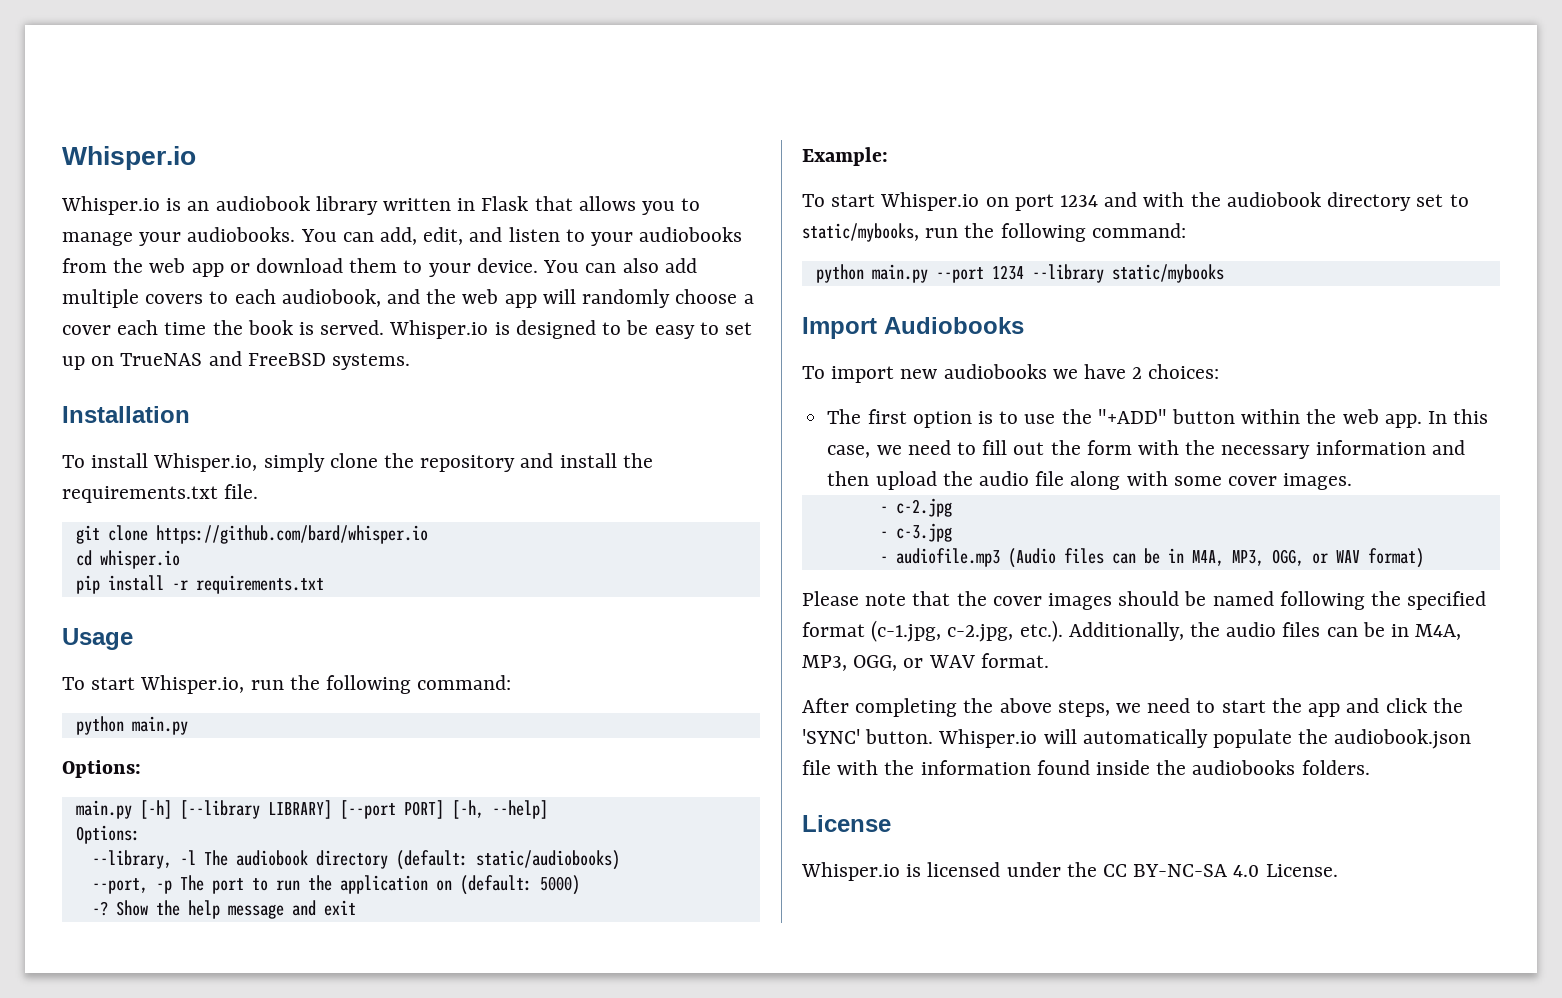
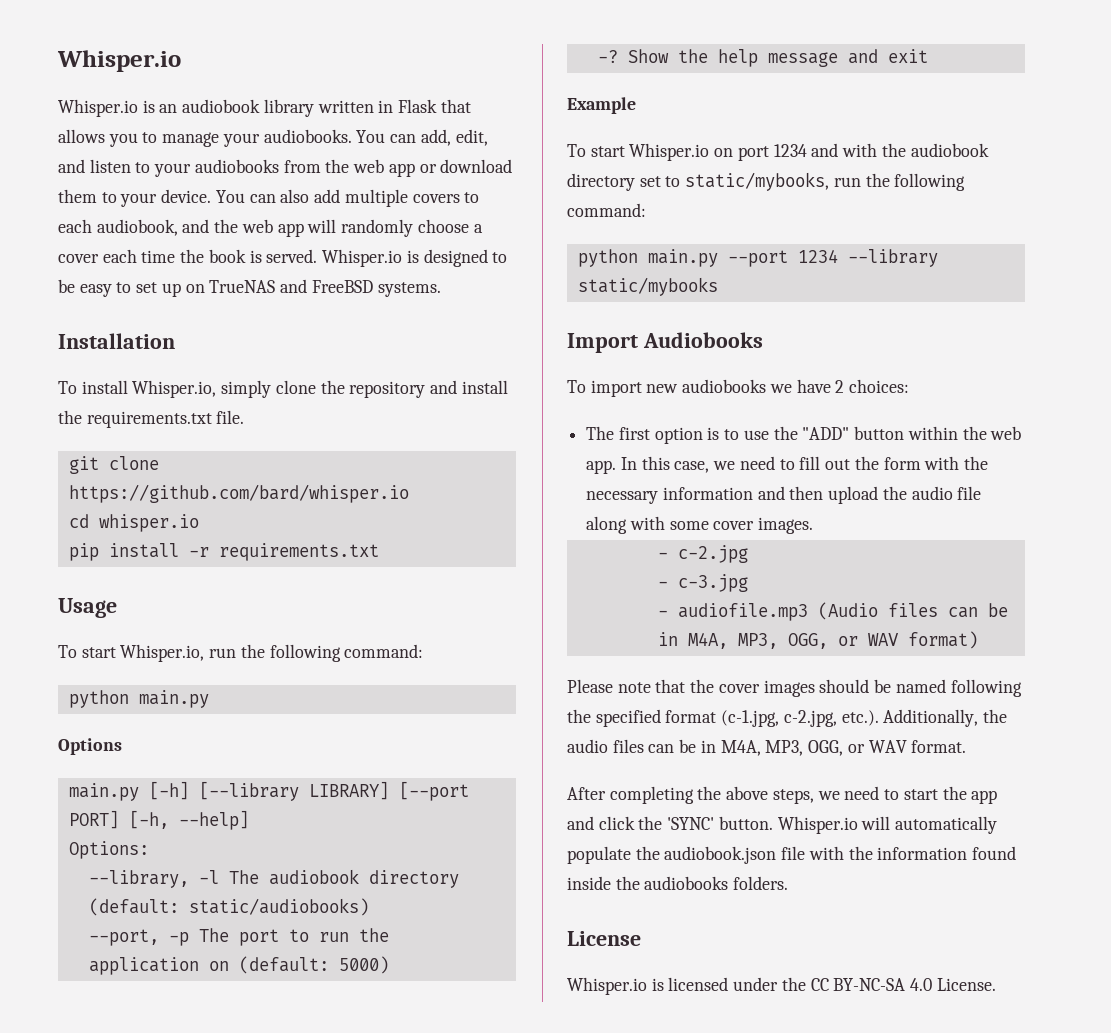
  To start Whisper.io, run the following command:
  python main.py
- Options:
+ Options
- Example:
+ Example
- The first option is to use the "+ADD" button within the web app.
+ The first option is to use the "ADD" button within the web app.

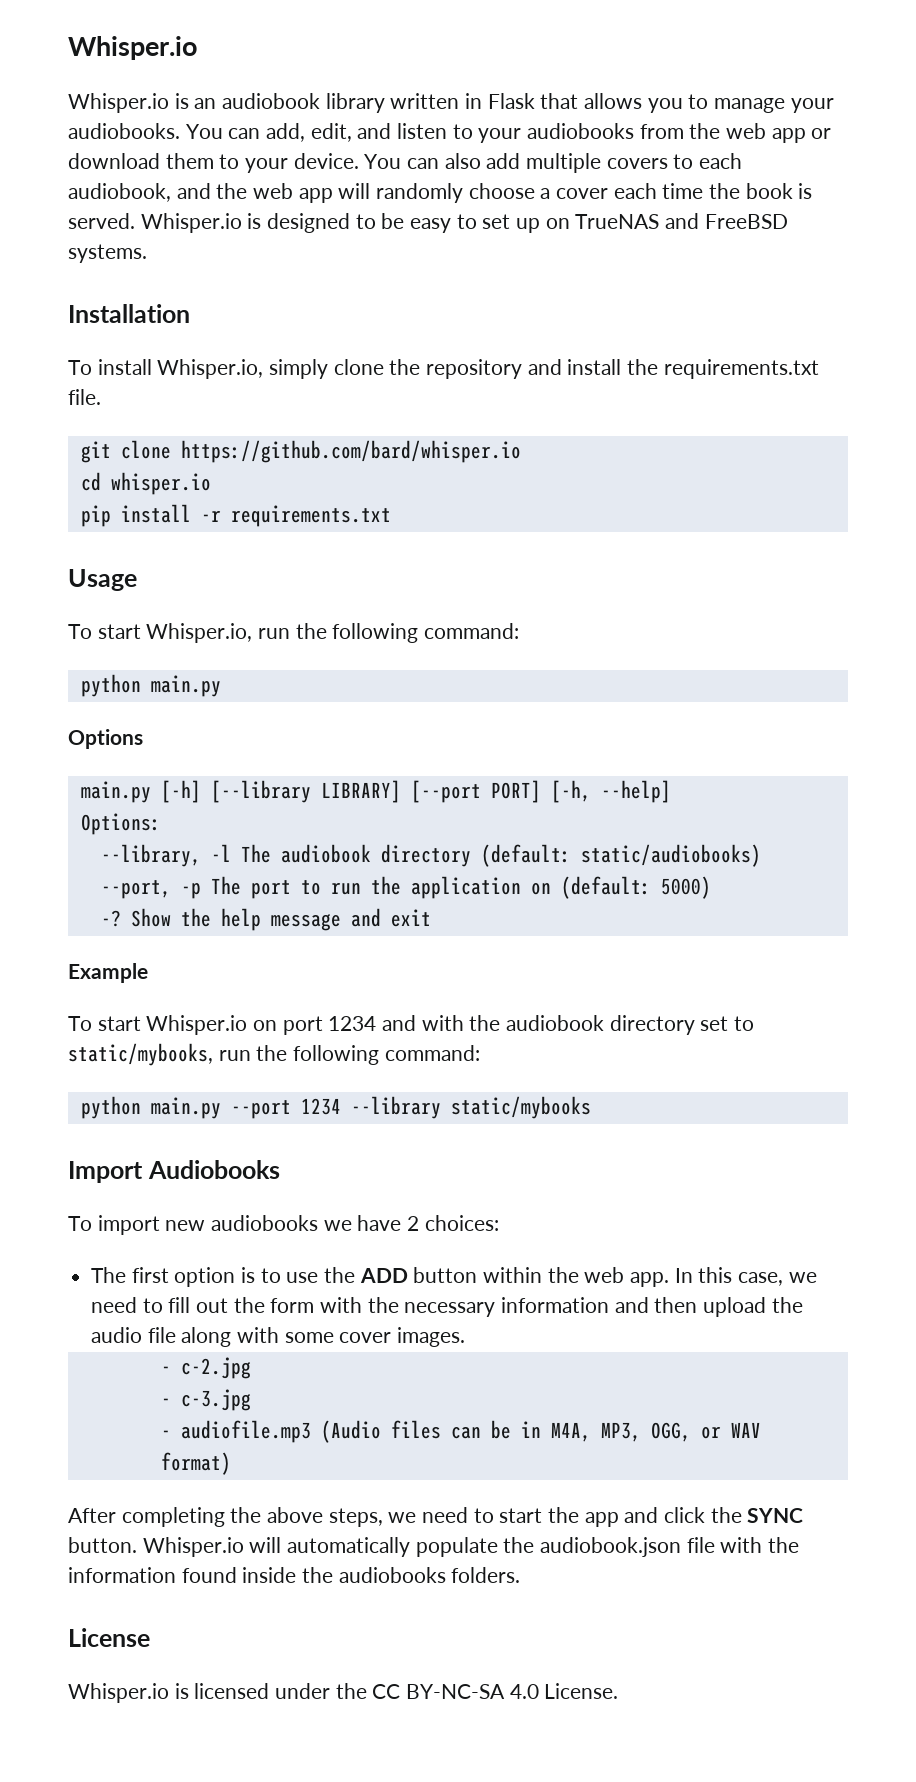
- The first option is to use the "ADD" button within the web app.
+ The first option is to use the ADD button within the web app.
- Please note that the cover images should be named following the specified format (c-1.jpg, c-2.jpg, etc.). Additionally, the audio files can be in M4A, MP3, OGG, or WAV format.
- After completing the above steps, we need to start the app and click the 'SYNC' button.
+ After completing the above steps, we need to start the app and click the SYNC button.

